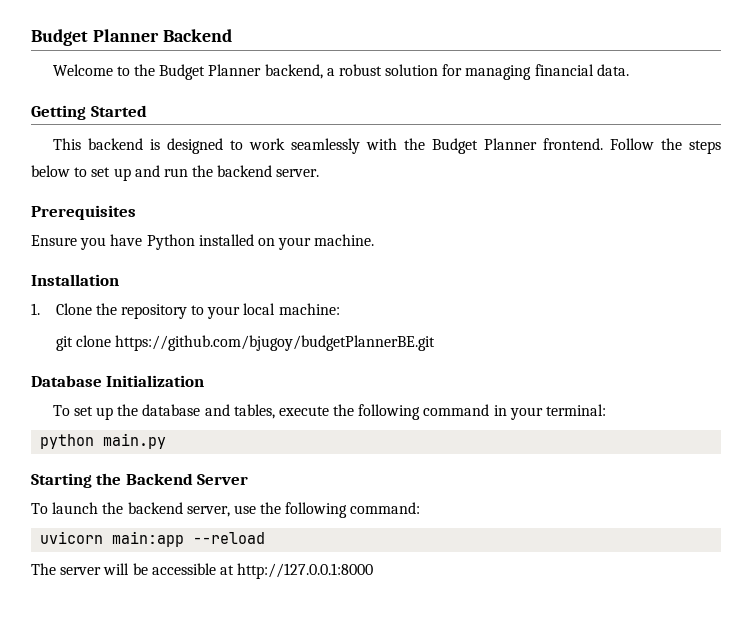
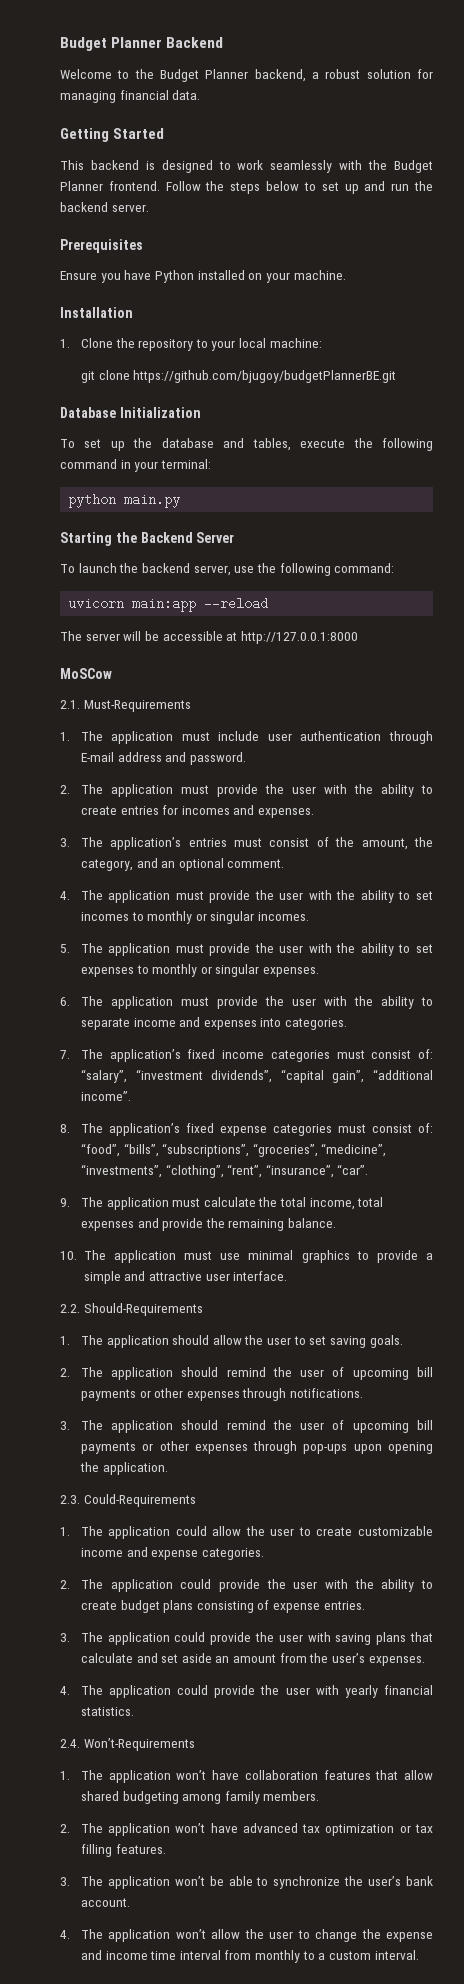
+ MoSCow
+ 2.1. Must-Requirements
+ 1. The application must include user authentication through E-mail address and password.
+ 2. The application must provide the user with the ability to create entries for incomes and expenses.
+ 3. The application’s entries must consist of the amount, the category, and an optional comment.
+ 4. The application must provide the user with the ability to set incomes to monthly or singular incomes.
+ 5. The application must provide the user with the ability to set expenses to monthly or singular expenses.
+ 6. The application must provide the user with the ability to separate income and expenses into categories.
+ 7. The application’s fixed income categories must consist of: “salary”, “investment dividends”, “capital gain”, “additional income”.
+ 8. The application’s fixed expense categories must consist of: “food”, “bills”, “subscriptions”, “groceries”, “medicine”, “investments”, “clothing”, “rent”, “insurance”, “car”.
+ 9. The application must calculate the total income, total expenses and provide the remaining balance.
+ 10. The application must use minimal graphics to provide a simple and attractive user interface.
+ 2.2. Should-Requirements
+ 1. The application should allow the user to set saving goals.
+ 2. The application should remind the user of upcoming bill payments or other expenses through notifications.
+ 3. The application should remind the user of upcoming bill payments or other expenses through pop-ups upon opening the application.
+ 2.3. Could-Requirements
+ 1. The application could allow the user to create customizable income and expense categories.
+ 2. The application could provide the user with the ability to create budget plans consisting of expense entries.
+ 3. The application could provide the user with saving plans that calculate and set aside an amount from the user’s expenses.
+ 4. The application could provide the user with yearly financial statistics.
+ 2.4. Won’t-Requirements
+ 1. The application won’t have collaboration features that allow shared budgeting among family members.
+ 2. The application won’t have advanced tax optimization or tax filling features.
+ 3. The application won’t be able to synchronize the user’s bank account.
+ 4. The application won’t allow the user to change the expense and income time interval from monthly to a custom interval.

